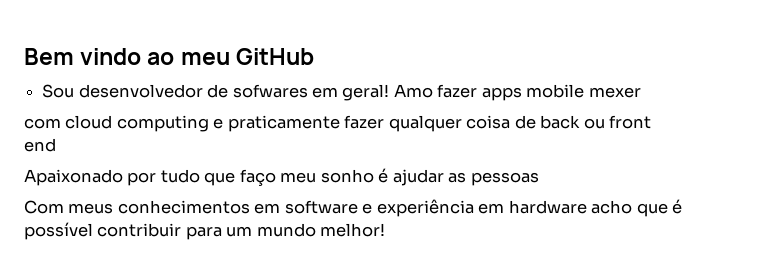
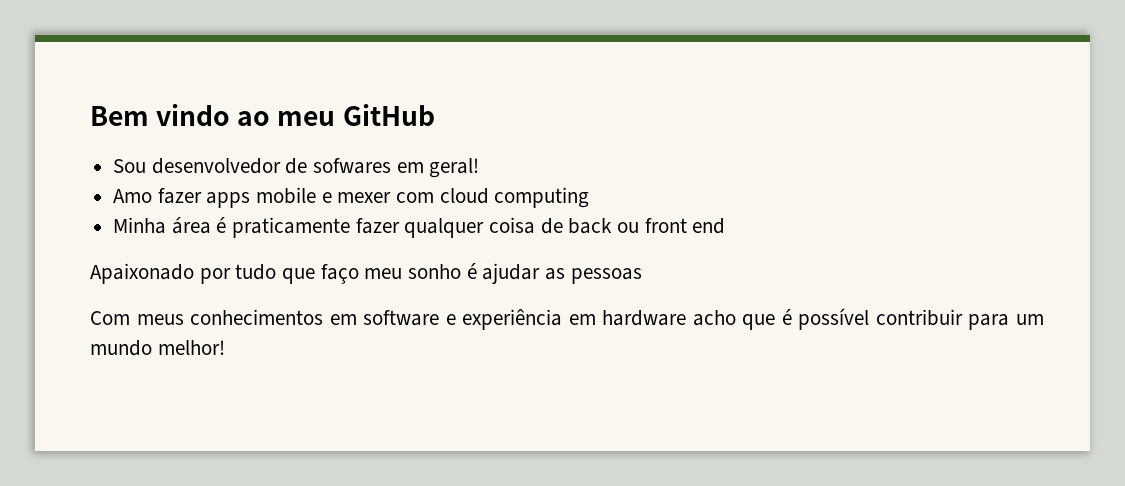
- Sou desenvolvedor de sofwares em geral! Amo fazer apps mobile mexer
- com cloud computing e praticamente fazer qualquer coisa de back ou front end
+ Sou desenvolvedor de sofwares em geral!
+ Amo fazer apps mobile e mexer com cloud computing
+ Minha área é praticamente fazer qualquer coisa de back ou front end

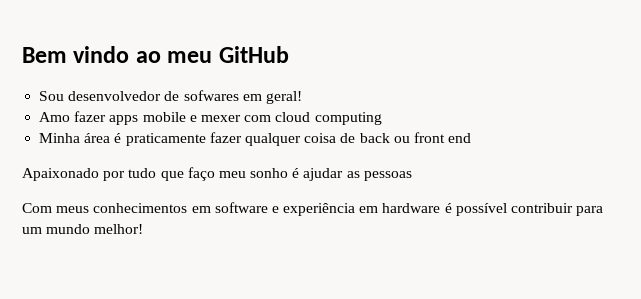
- Com meus conhecimentos em software e experiência em hardware acho que é possível contribuir para um mundo melhor!
+ Com meus conhecimentos em software e experiência em hardware é possível contribuir para um mundo melhor!

